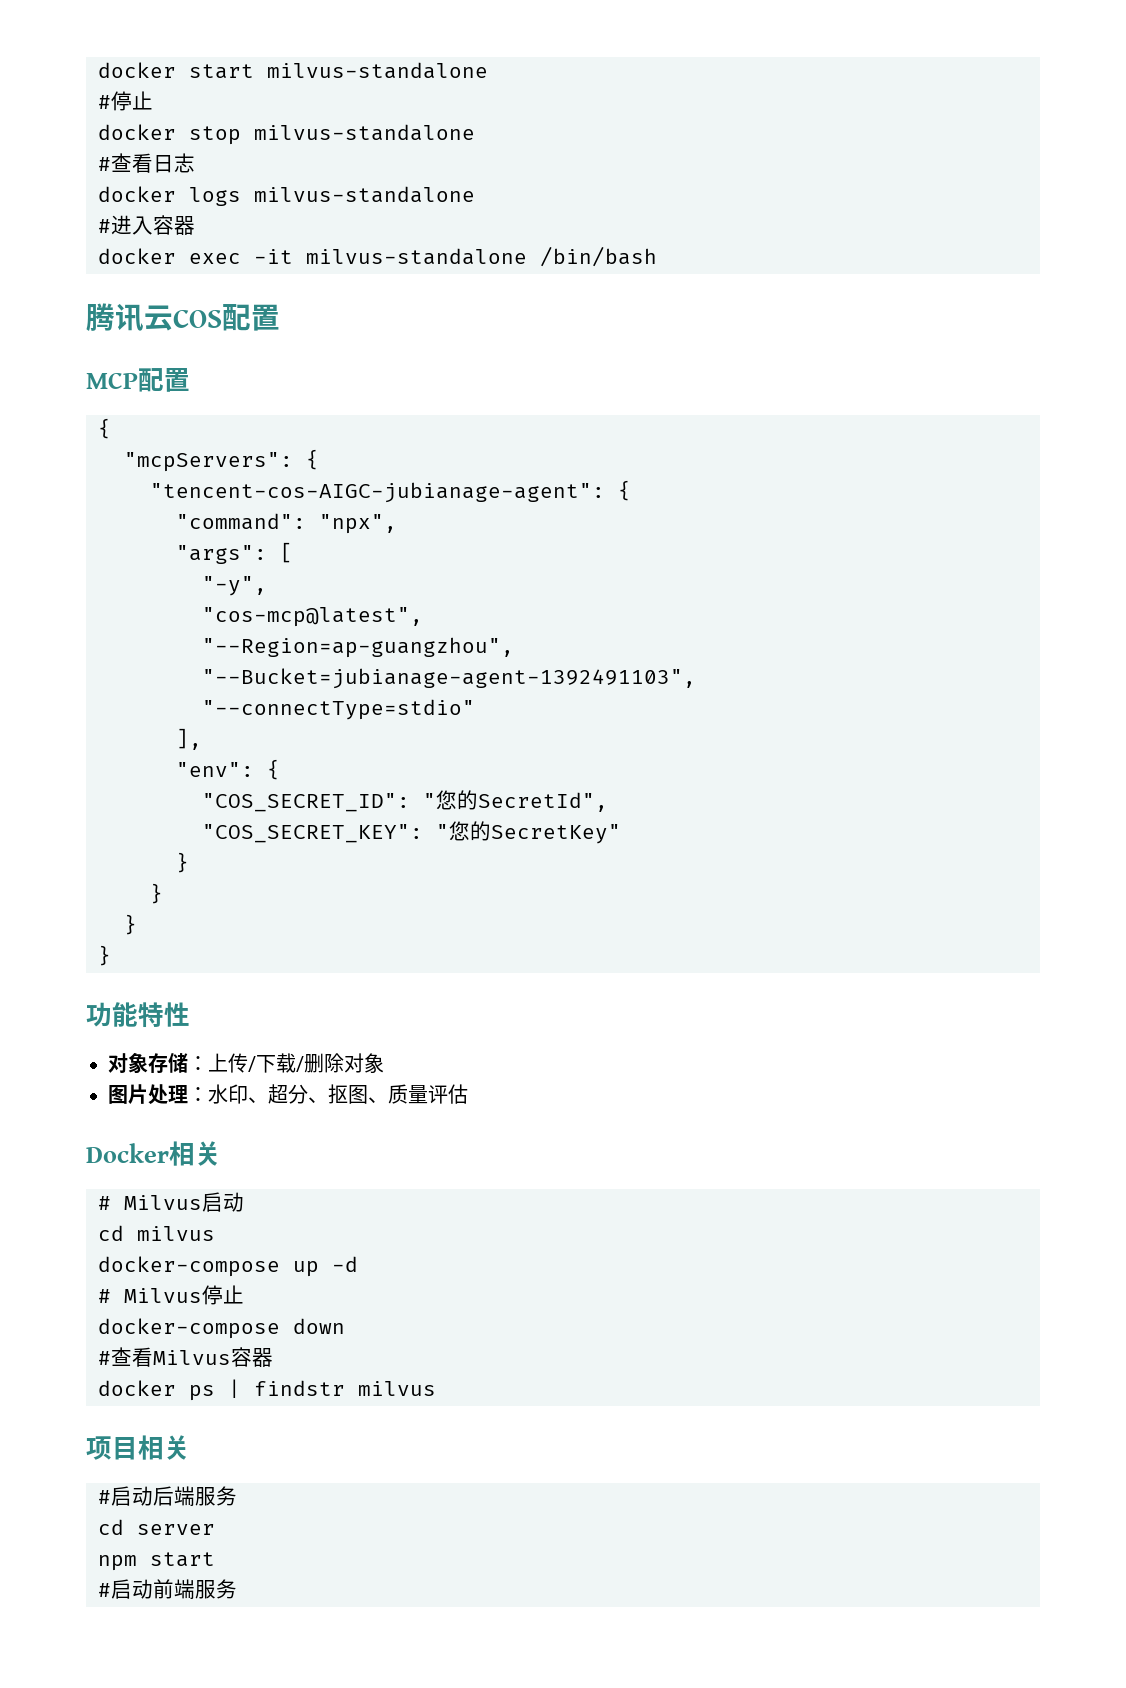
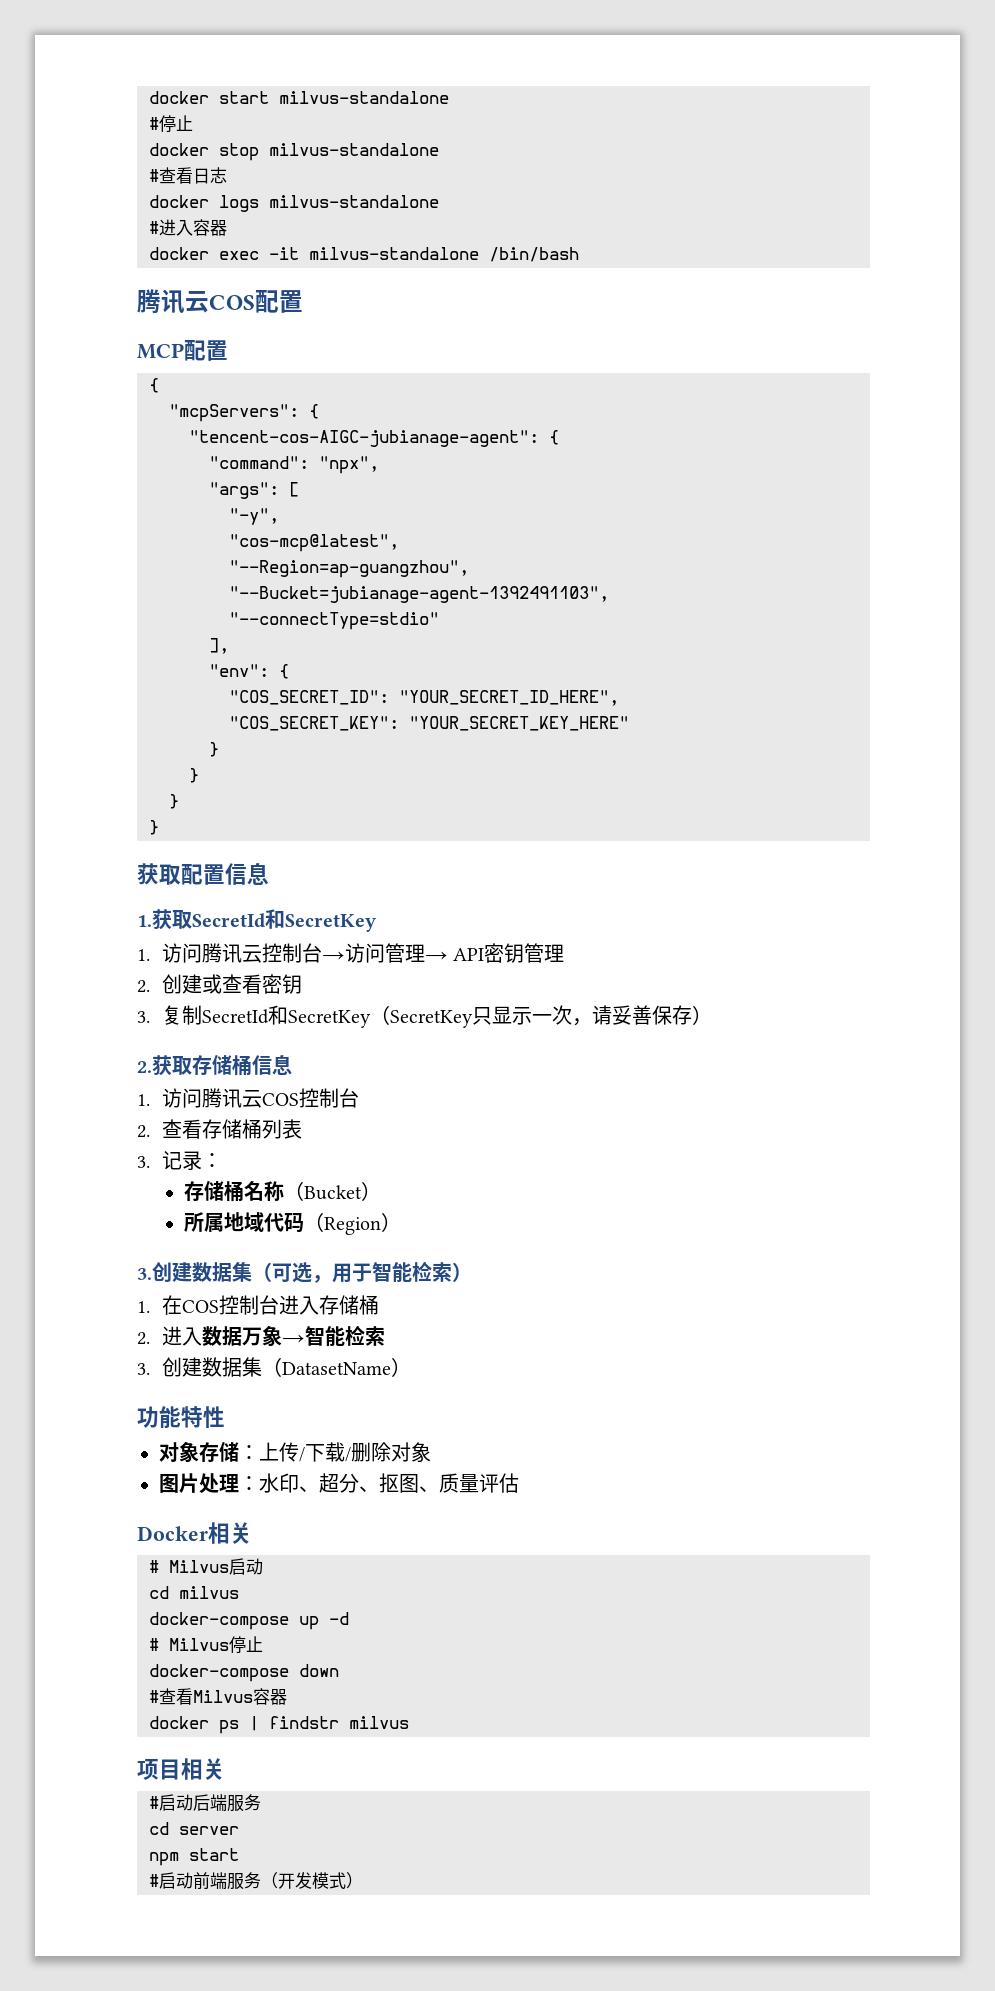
- "COS_SECRET_ID": "您的SecretId",
- "COS_SECRET_KEY": "您的SecretKey"
+ "COS_SECRET_ID": "YOUR_SECRET_ID_HERE",
+ "COS_SECRET_KEY": "YOUR_SECRET_KEY_HERE"
  }
  }
  }
  }
+ 获取配置信息
+ 1.获取SecretId和SecretKey
+ 1.访问腾讯云控制台→访问管理→ API密钥管理
+ 2.创建或查看密钥
+ 3.复制SecretId和SecretKey（SecretKey只显示一次，请妥善保存）
+ 2.获取存储桶信息
+ 1.访问腾讯云COS控制台
+ 2.查看存储桶列表
+ 3.记录：
+ 存储桶名称（Bucket）
+ 所属地域代码（Region）
+ 3.创建数据集（可选，用于智能检索）
+ 1.在COS控制台进入存储桶
+ 2.进入数据万象→智能检索
+ 3.创建数据集（DatasetName）
- #启动前端服务
+ #启动前端服务（开发模式）

